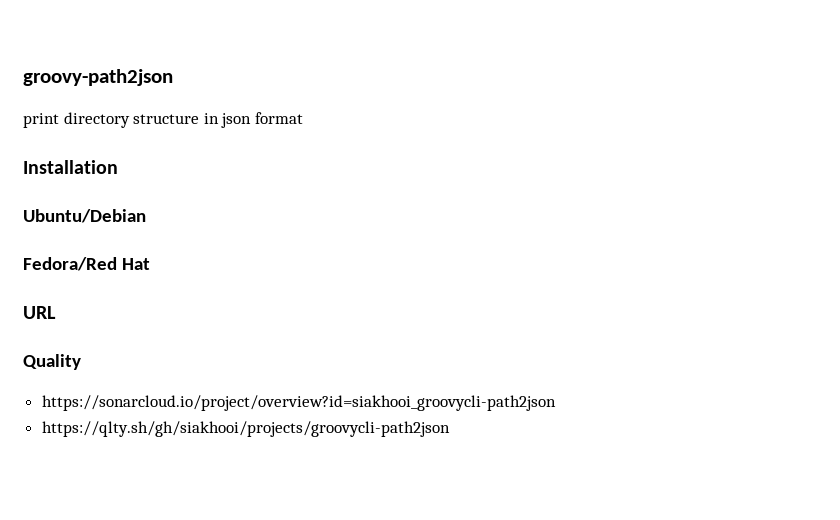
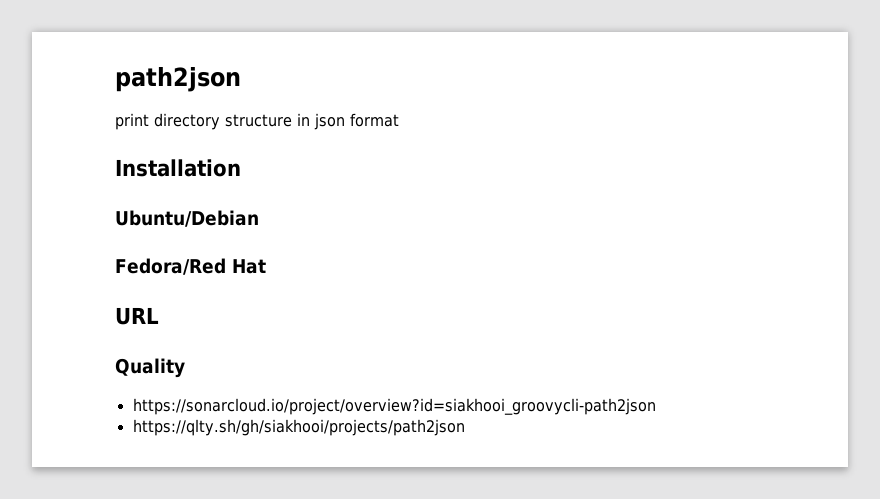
- groovy-path2json
+ path2json
- https://qlty.sh/gh/siakhooi/projects/groovycli-path2json
+ https://qlty.sh/gh/siakhooi/projects/path2json

